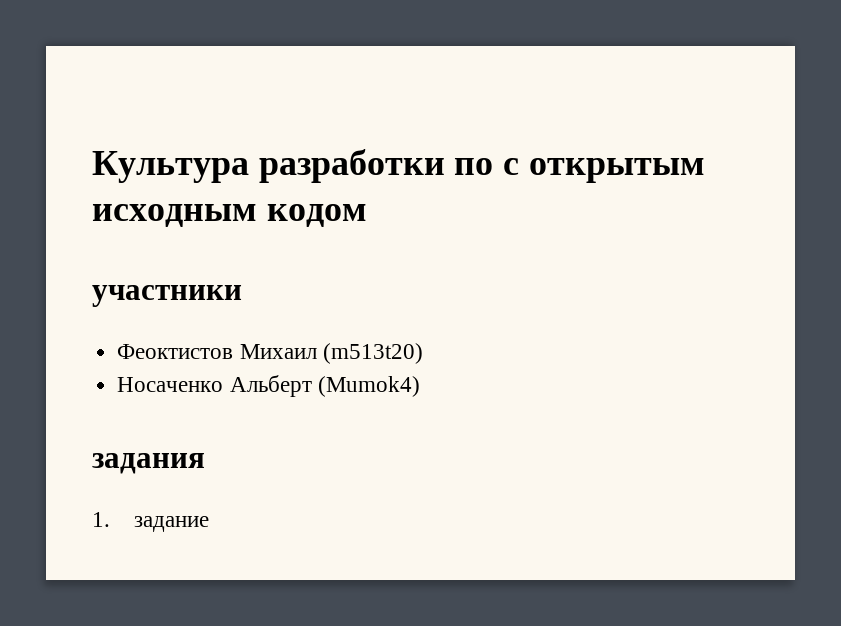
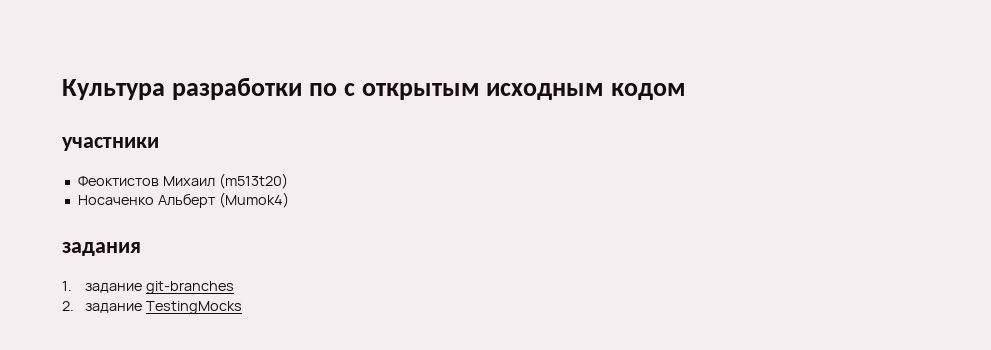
- 1. задание
+ 1. задание git-branches
+ 2. задание TestingMocks

